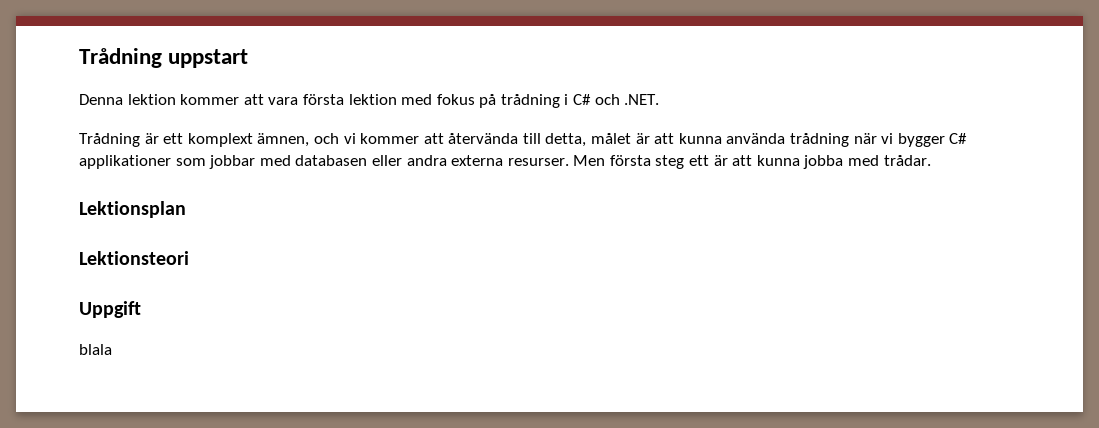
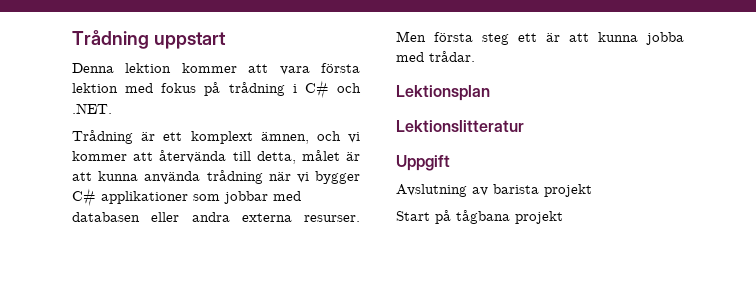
- Lektionsteori
+ Lektionslitteratur
- blala
+ Avslutning av barista projekt
+ Start på tågbana projekt

